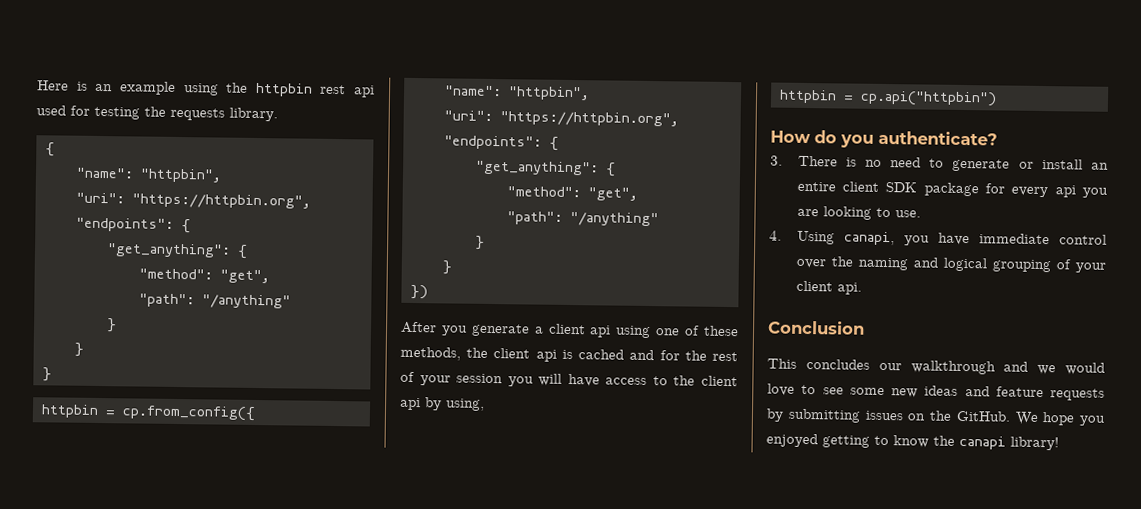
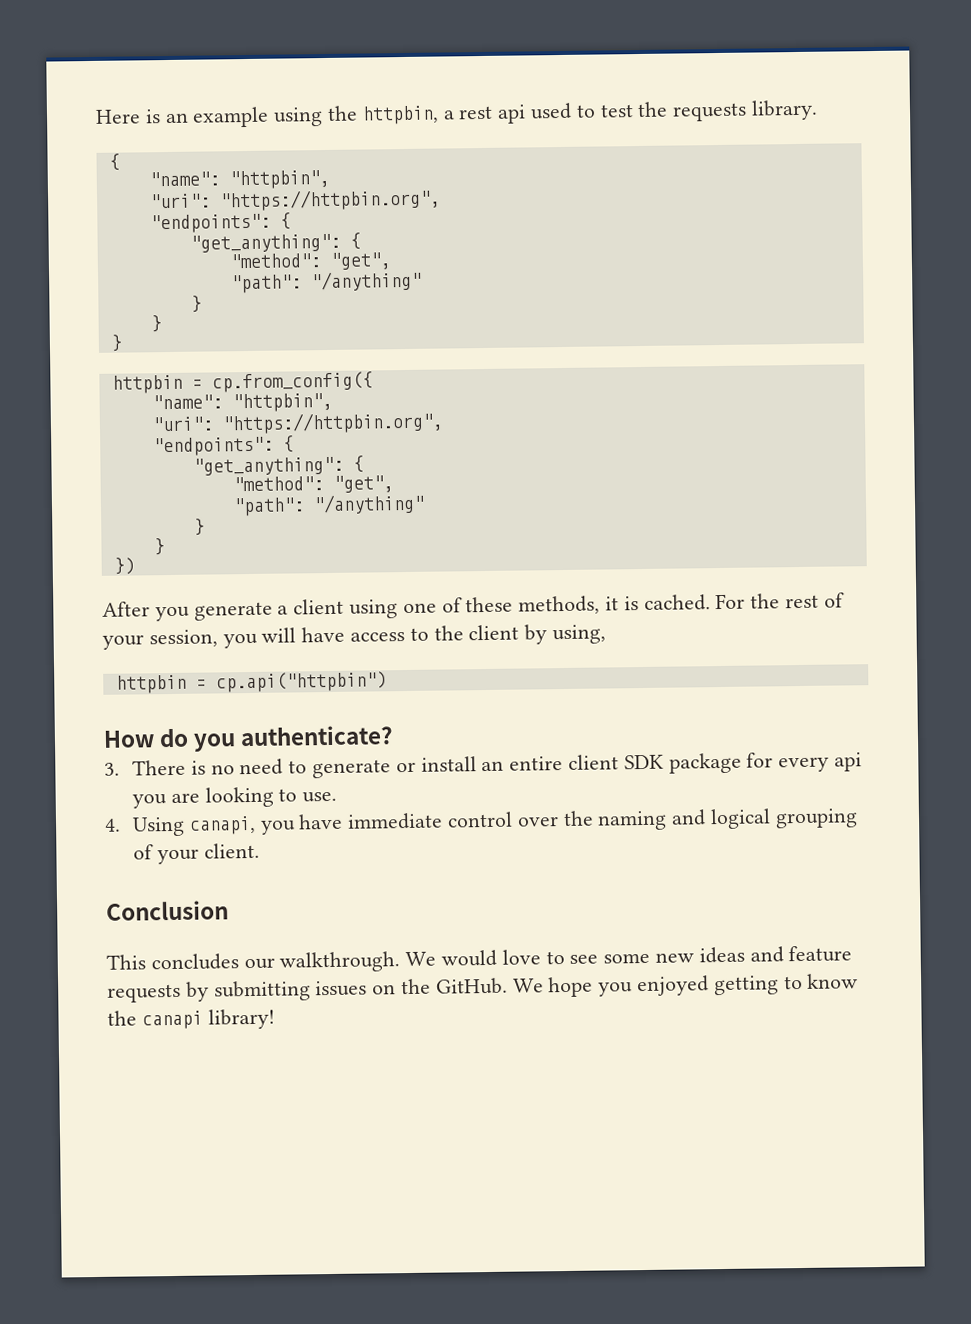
- Here is an example using the httpbin rest api used for testing the requests library.
+ Here is an example using the httpbin, a rest api used to test the requests library.
- After you generate a client api using one of these methods, the client api is cached and for the rest of your session you will have access to the client api by using,
+ After you generate a client using one of these methods, it is cached. For the rest of your session, you will have access to the client by using,
- 4. Using canapi, you have immediate control over the naming and logical grouping of your client api.
+ 4. Using canapi, you have immediate control over the naming and logical grouping of your client.
- This concludes our walkthrough and we would love to see some new ideas and feature requests by submitting issues on the GitHub.
+ This concludes our walkthrough. We would love to see some new ideas and feature requests by submitting issues on the GitHub.

